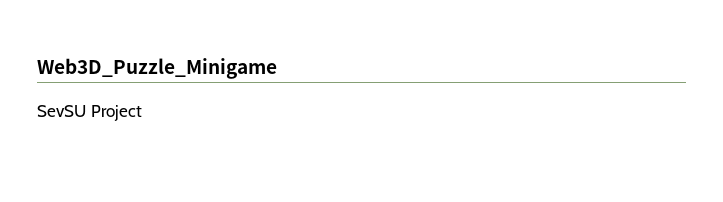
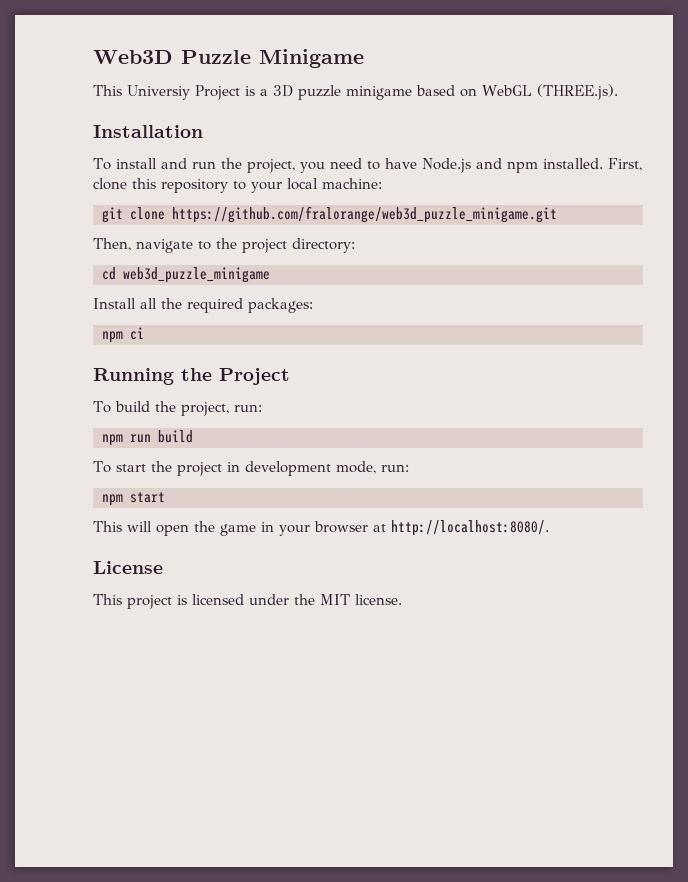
- Web3D_Puzzle_Minigame
- SevSU Project
+ Web3D Puzzle Minigame
+ This Universiy Project is a 3D puzzle minigame based on WebGL (THREE.js).
+ Installation
+ To install and run the project, you need to have Node.js and npm installed. First, clone this repository to your local machine:
+ git clone https://github.com/fralorange/web3d_puzzle_minigame.git
+ Then, navigate to the project directory:
+ cd web3d_puzzle_minigame
+ Install all the required packages:
+ npm ci
+ Running the Project
+ To build the project, run:
+ npm run build
+ To start the project in development mode, run:
+ npm start
+ This will open the game in your browser at http://localhost:8080/.
+ License
+ This project is licensed under the MIT license.

